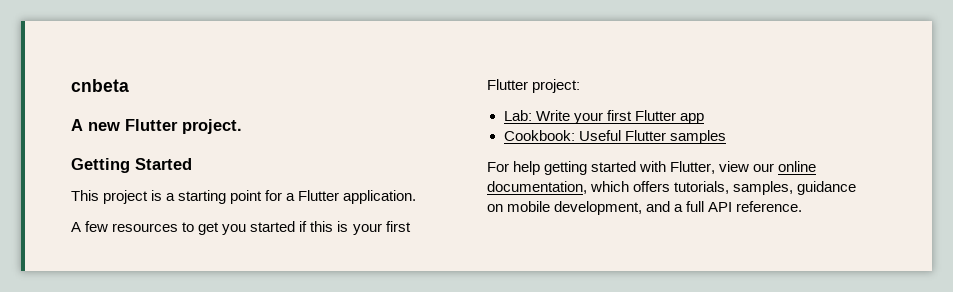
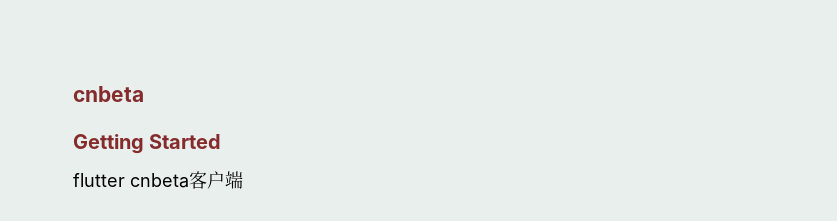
- A new Flutter project.
  Getting Started
- This project is a starting point for a Flutter application.
- A few resources to get you started if this is your first Flutter project:
- Lab: Write your first Flutter app
- Cookbook: Useful Flutter samples
- For help getting started with Flutter, view our online documentation, which offers tutorials, samples, guidance on mobile development, and a full API reference.
+ flutter cnbeta客户端

